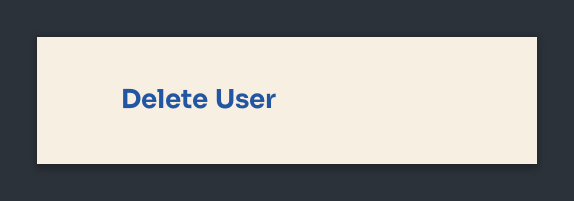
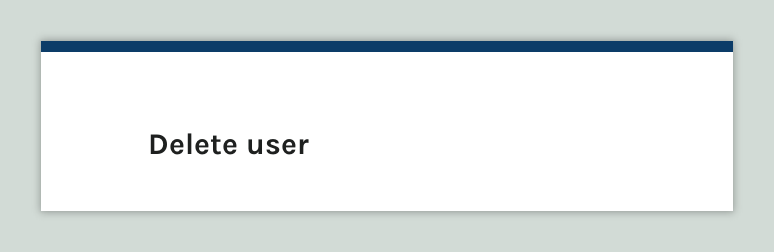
- Delete User
+ Delete user

